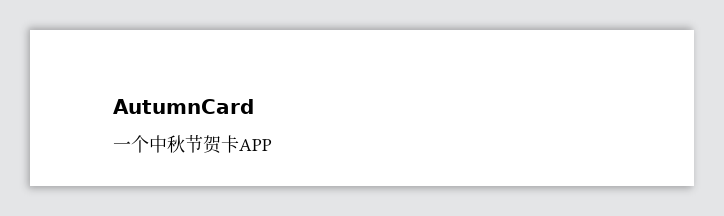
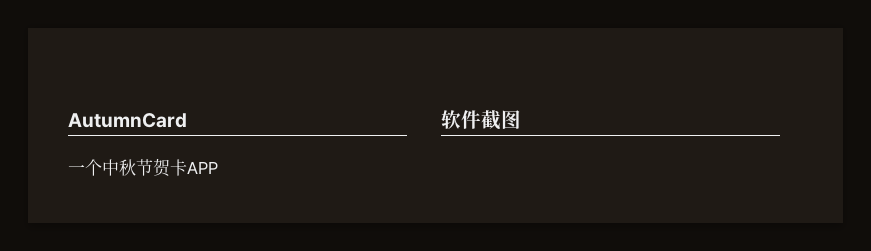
+ 软件截图

